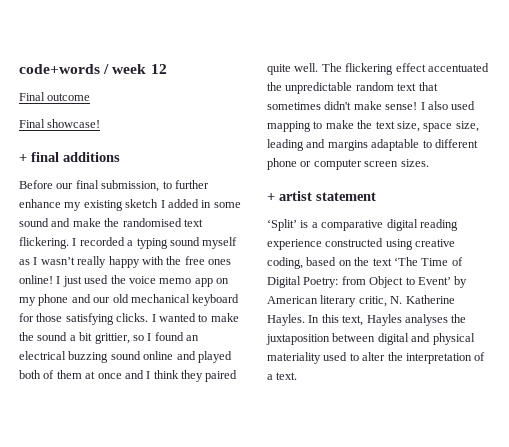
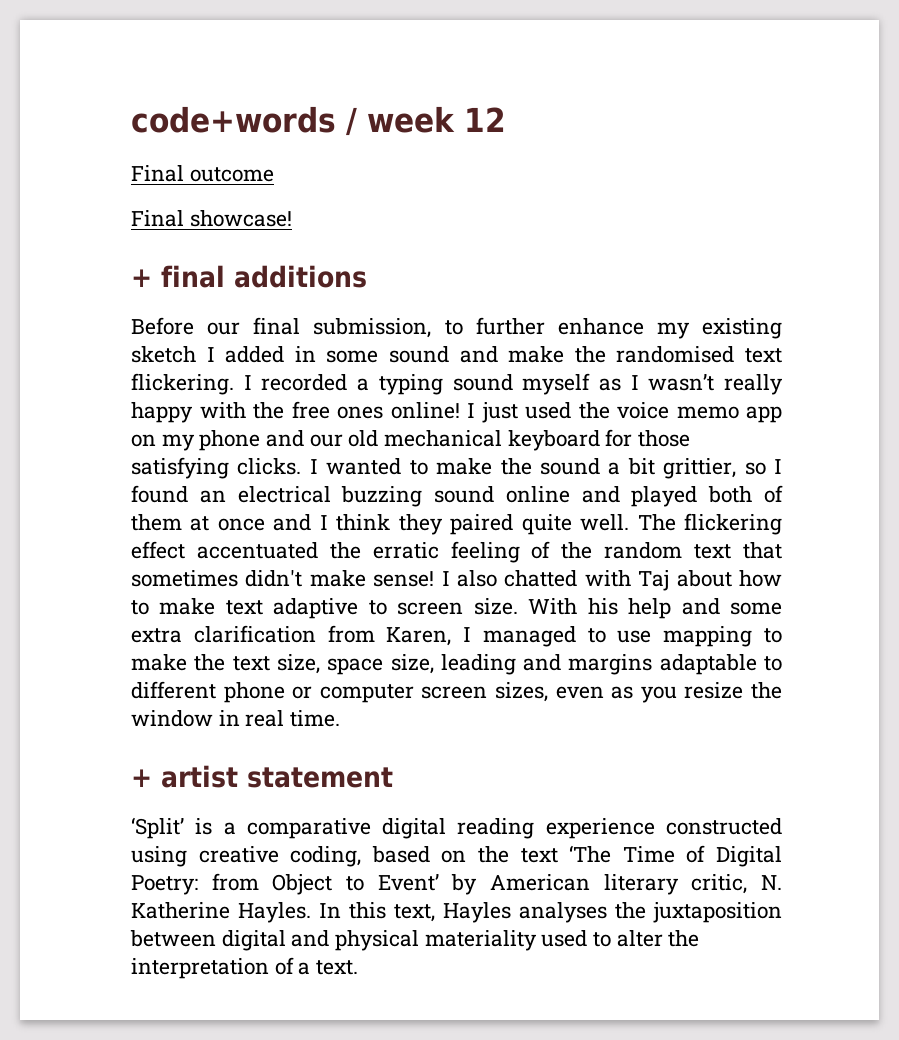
- The flickering effect accentuated the unpredictable random text that sometimes didn't make sense!
+ The flickering effect accentuated the erratic feeling of the random text that sometimes didn't make sense!
- I also used mapping to make the text size, space size, leading and margins adaptable to different phone or computer screen sizes.
+ I also chatted with Taj about how to make text adaptive to screen size. With his help and some extra clarification from Karen, I managed to use mapping to make the text size, space size, leading and margins adaptable to different phone or computer screen sizes, even as you resize the window in real time.

